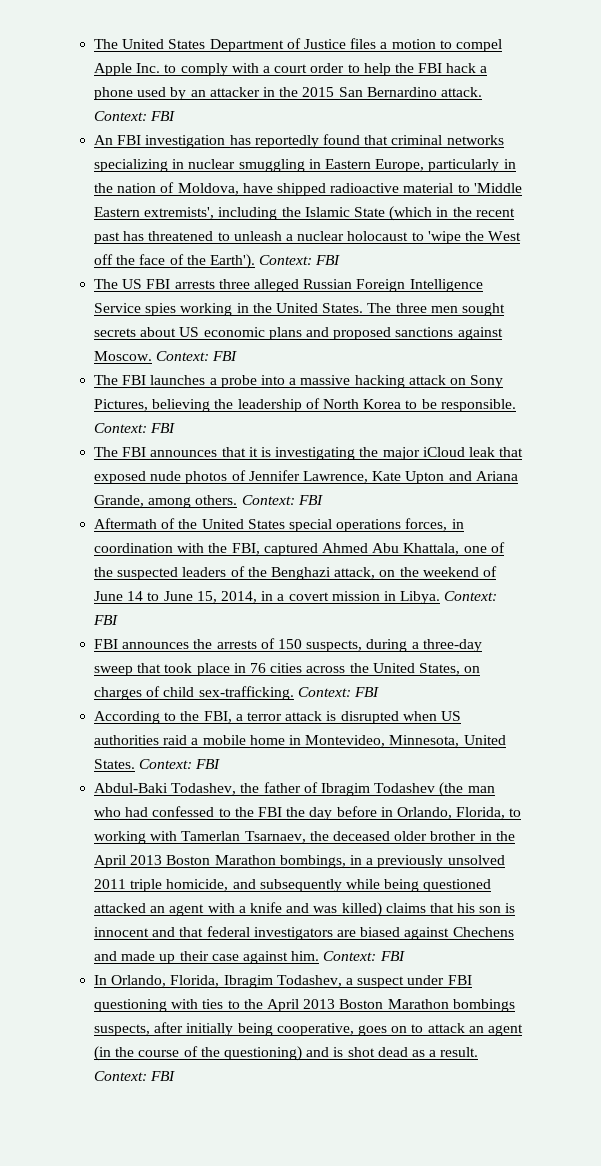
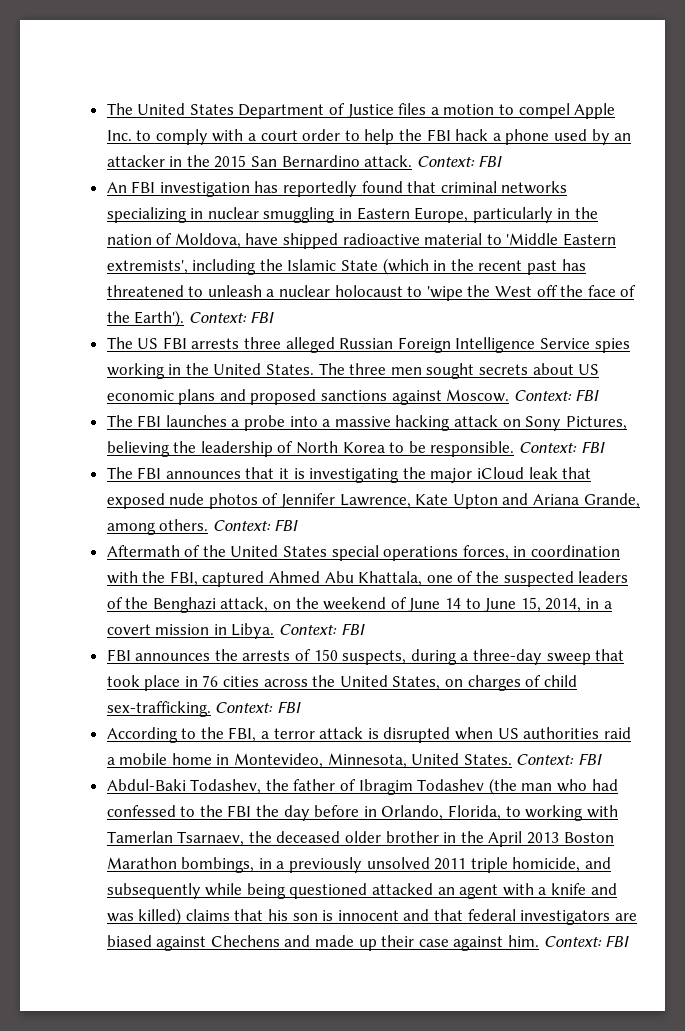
- In Orlando, Florida, Ibragim Todashev, a suspect under FBI questioning with ties to the April 2013 Boston Marathon bombings suspects, after initially being cooperative, goes on to attack an agent (in the course of the questioning) and is shot dead as a result. Context: FBI

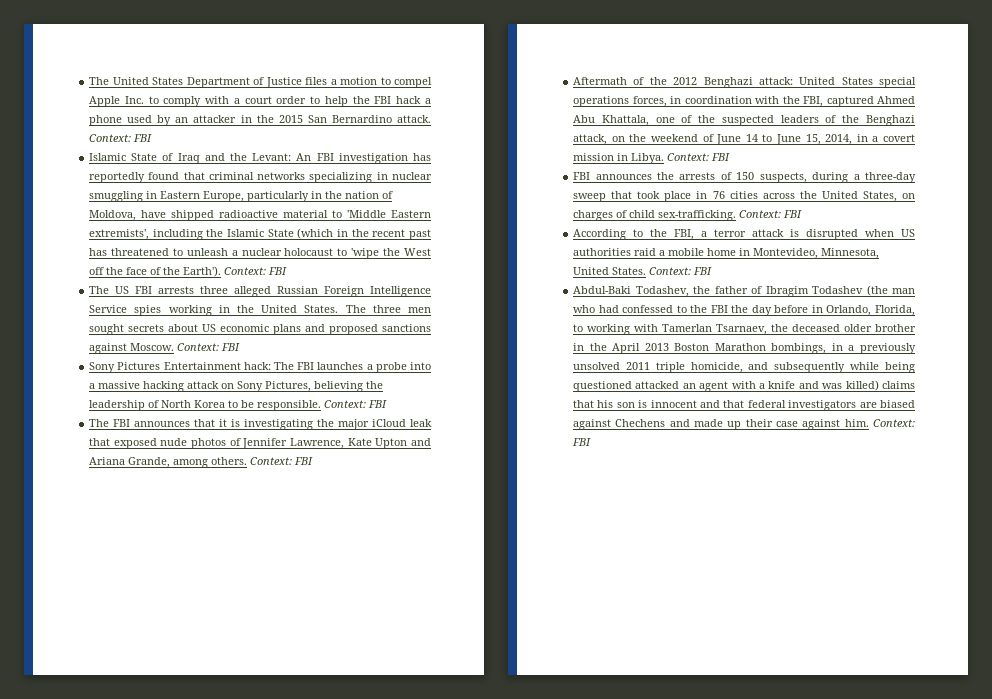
- An FBI investigation has reportedly found that criminal networks specializing in nuclear smuggling in Eastern Europe, particularly in the nation of Moldova, have shipped radioactive material to 'Middle Eastern extremists', including the Islamic State (which in the recent past has threatened to unleash a nuclear holocaust to 'wipe the West off the face of the Earth').
+ Islamic State of Iraq and the Levant: An FBI investigation has reportedly found that criminal networks specializing in nuclear smuggling in Eastern Europe, particularly in the nation of Moldova, have shipped radioactive material to 'Middle Eastern extremists', including the Islamic State (which in the recent past has threatened to unleash a nuclear holocaust to 'wipe the West off the face of the Earth').
- The FBI launches a probe into a massive hacking attack on Sony Pictures, believing the leadership of North Korea to be responsible.
+ Sony Pictures Entertainment hack: The FBI launches a probe into a massive hacking attack on Sony Pictures, believing the leadership of North Korea to be responsible.
- Aftermath of the United States special operations forces, in coordination with the FBI, captured Ahmed Abu Khattala, one of the suspected leaders of the Benghazi attack, on the weekend of June 14 to June 15, 2014, in a covert mission in Libya.
+ Aftermath of the 2012 Benghazi attack: United States special operations forces, in coordination with the FBI, captured Ahmed Abu Khattala, one of the suspected leaders of the Benghazi attack, on the weekend of June 14 to June 15, 2014, in a covert mission in Libya.

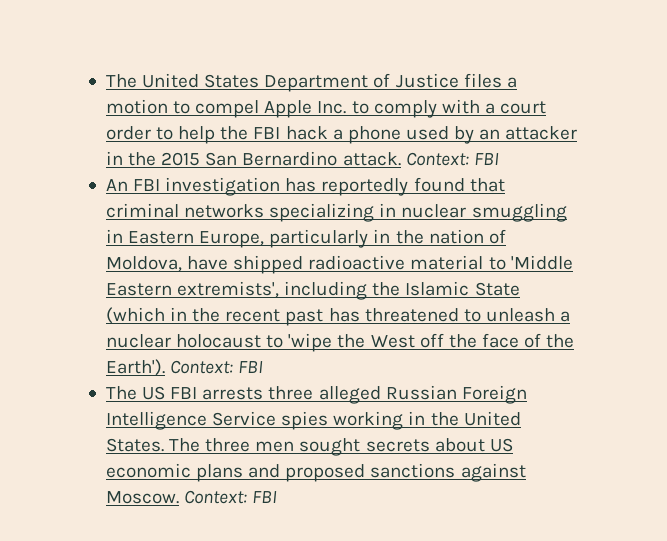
- Islamic State of Iraq and the Levant: An FBI investigation has reportedly found that criminal networks specializing in nuclear smuggling in Eastern Europe, particularly in the nation of Moldova, have shipped radioactive material to 'Middle Eastern extremists', including the Islamic State (which in the recent past has threatened to unleash a nuclear holocaust to 'wipe the West off the face of the Earth').
+ An FBI investigation has reportedly found that criminal networks specializing in nuclear smuggling in Eastern Europe, particularly in the nation of Moldova, have shipped radioactive material to 'Middle Eastern extremists', including the Islamic State (which in the recent past has threatened to unleash a nuclear holocaust to 'wipe the West off the face of the Earth').
- Sony Pictures Entertainment hack: The FBI launches a probe into a massive hacking attack on Sony Pictures, believing the leadership of North Korea to be responsible. Context: FBI
- The FBI announces that it is investigating the major iCloud leak that exposed nude photos of Jennifer Lawrence, Kate Upton and Ariana Grande, among others. Context: FBI
- Aftermath of the 2012 Benghazi attack: United States special operations forces, in coordination with the FBI, captured Ahmed Abu Khattala, one of the suspected leaders of the Benghazi attack, on the weekend of June 14 to June 15, 2014, in a covert mission in Libya. Context: FBI
- FBI announces the arrests of 150 suspects, during a three-day sweep that took place in 76 cities across the United States, on charges of child sex-trafficking. Context: FBI
- According to the FBI, a terror attack is disrupted when US authorities raid a mobile home in Montevideo, Minnesota, United States. Context: FBI
- Abdul-Baki Todashev, the father of Ibragim Todashev (the man who had confessed to the FBI the day before in Orlando, Florida, to working with Tamerlan Tsarnaev, the deceased older brother in the April 2013 Boston Marathon bombings, in a previously unsolved 2011 triple homicide, and subsequently while being questioned attacked an agent with a knife and was killed) claims that his son is innocent and that federal investigators are biased against Chechens and made up their case against him. Context: FBI

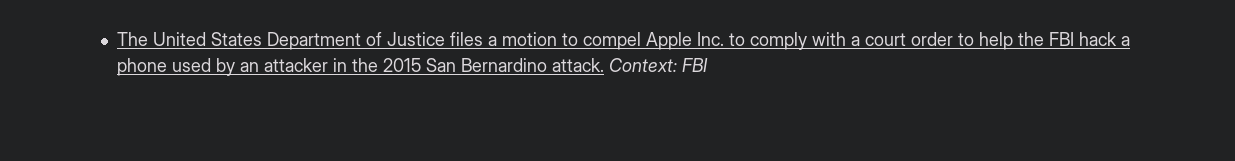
- An FBI investigation has reportedly found that criminal networks specializing in nuclear smuggling in Eastern Europe, particularly in the nation of Moldova, have shipped radioactive material to 'Middle Eastern extremists', including the Islamic State (which in the recent past has threatened to unleash a nuclear holocaust to 'wipe the West off the face of the Earth'). Context: FBI
- The US FBI arrests three alleged Russian Foreign Intelligence Service spies working in the United States. The three men sought secrets about US economic plans and proposed sanctions against Moscow. Context: FBI

